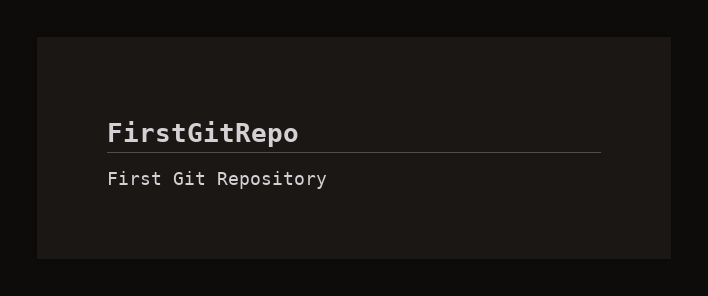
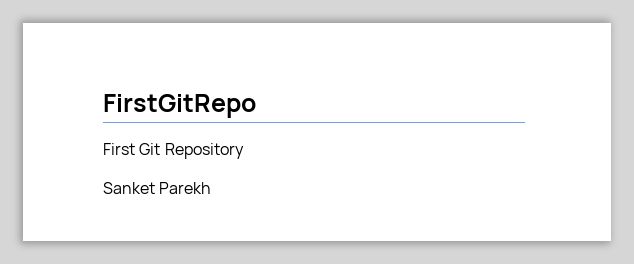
+ Sanket Parekh

